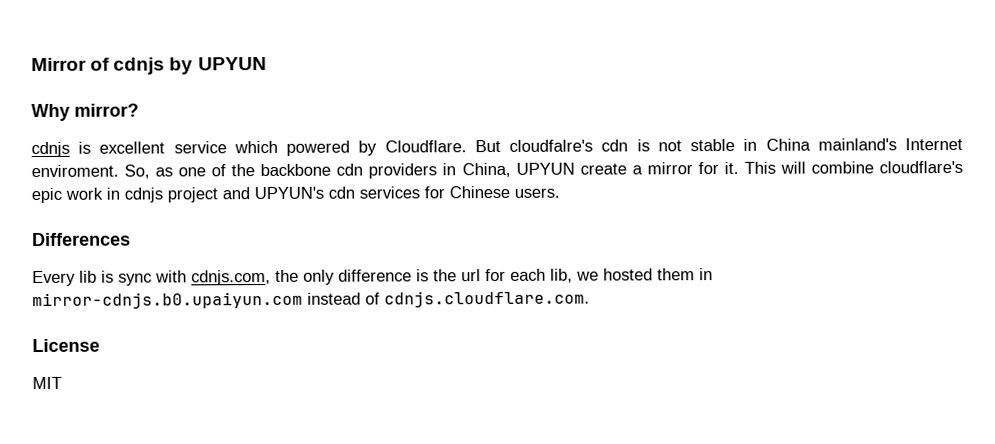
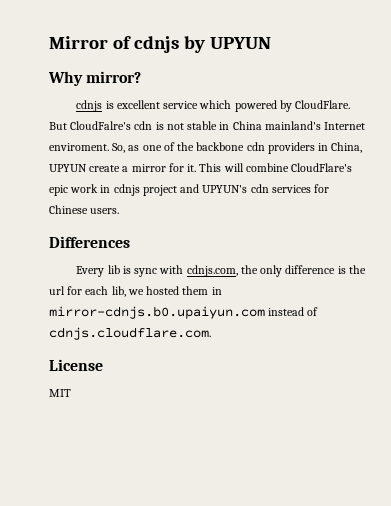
- cdnjs is excellent service which powered by Cloudflare. But cloudfalre's cdn is not stable in China mainland's Internet enviroment.
+ cdnjs is excellent service which powered by CloudFlare. But CloudFalre's cdn is not stable in China mainland's Internet enviroment.
- This will combine cloudflare's epic work in cdnjs project and UPYUN's cdn services for Chinese users.
+ This will combine CloudFlare's epic work in cdnjs project and UPYUN's cdn services for Chinese users.

